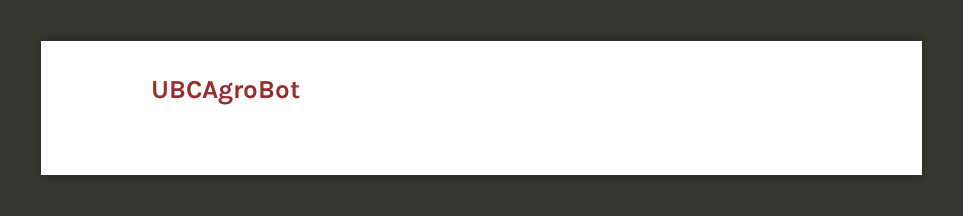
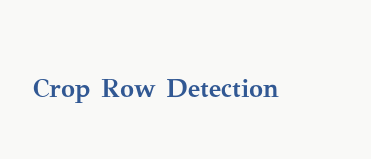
- UBCAgroBot
+ Crop Row Detection

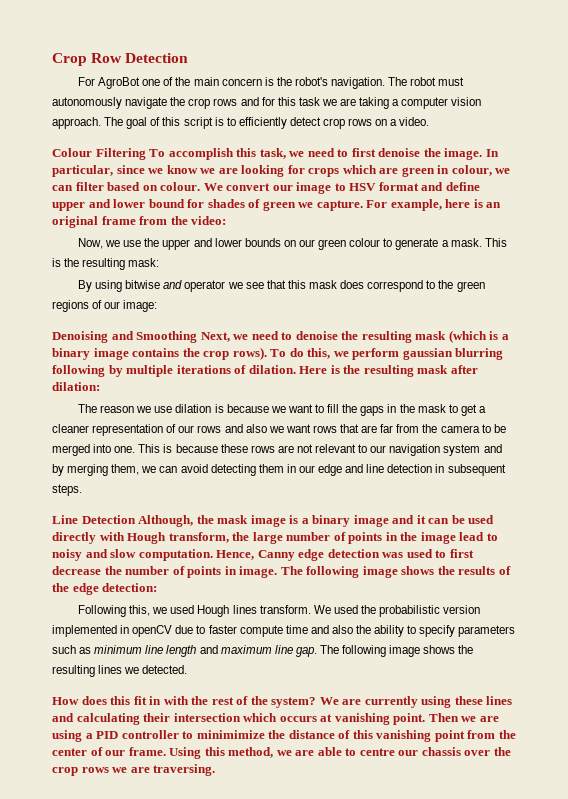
+ For AgroBot one of the main concern is the robot's navigation. The robot must autonomously navigate the crop rows and for this task we are taking a computer vision approach. The goal of this script is to efficiently detect crop rows on a video.
+ Colour Filtering To accomplish this task, we need to first denoise the image. In particular, since we know we are looking for crops which are green in colour, we can filter based on colour. We convert our image to HSV format and define upper and lower bound for shades of green we capture. For example, here is an original frame from the video:
+ Now, we use the upper and lower bounds on our green colour to generate a mask. This is the resulting mask:
+ By using bitwise and operator we see that this mask does correspond to the green regions of our image:
+ Denoising and Smoothing Next, we need to denoise the resulting mask (which is a binary image contains the crop rows). To do this, we perform gaussian blurring following by multiple iterations of dilation. Here is the resulting mask after dilation:
+ The reason we use dilation is because we want to fill the gaps in the mask to get a cleaner representation of our rows and also we want rows that are far from the camera to be merged into one. This is because these rows are not relevant to our navigation system and by merging them, we can avoid detecting them in our edge and line detection in subsequent steps.
+ Line Detection Although, the mask image is a binary image and it can be used directly with Hough transform, the large number of points in the image lead to noisy and slow computation. Hence, Canny edge detection was used to first decrease the number of points in image. The following image shows the results of the edge detection:
+ Following this, we used Hough lines transform. We used the probabilistic version implemented in openCV due to faster compute time and also the ability to specify parameters such as minimum line length and maximum line gap. The following image shows the resulting lines we detected.
+ How does this fit in with the rest of the system? We are currently using these lines and calculating their intersection which occurs at vanishing point. Then we are using a PID controller to minimimize the distance of this vanishing point from the center of our frame. Using this method, we are able to centre our chassis over the crop rows we are traversing.

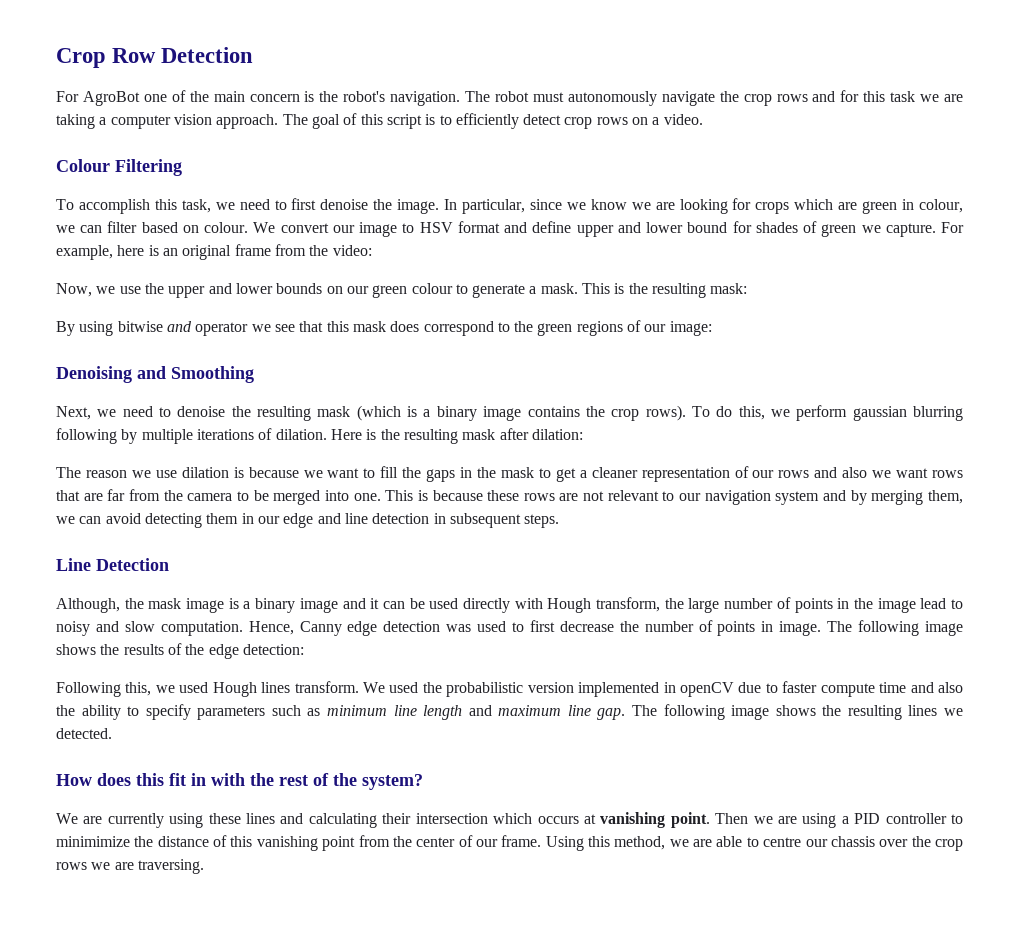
- Colour Filtering To accomplish this task, we need to first denoise the image.
+ Colour Filtering
+ To accomplish this task, we need to first denoise the image.
- Denoising and Smoothing Next, we need to denoise the resulting mask (which is a binary image contains the crop rows).
+ Denoising and Smoothing
+ Next, we need to denoise the resulting mask (which is a binary image contains the crop rows).
- Line Detection Although, the mask image is a binary image and it can be used directly with Hough transform, the large number of points in the image lead to noisy and slow computation.
+ Line Detection
+ Although, the mask image is a binary image and it can be used directly with Hough transform, the large number of points in the image lead to noisy and slow computation.
- How does this fit in with the rest of the system? We are currently using these lines and calculating their intersection which occurs at vanishing point.
+ How does this fit in with the rest of the system?
+ We are currently using these lines and calculating their intersection which occurs at vanishing point.

